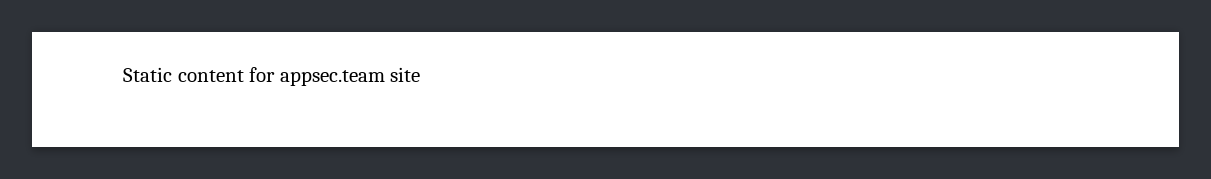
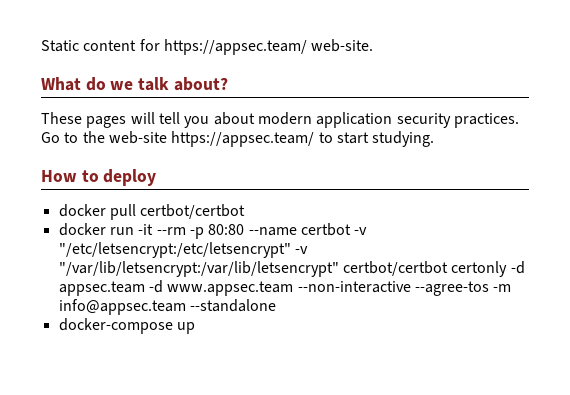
- Static content for appsec.team site
+ Static content for https://appsec.team/ web-site.
+ What do we talk about?
+ These pages will tell you about modern application security practices. Go to the web-site https://appsec.team/ to start studying.
+ How to deploy
+ docker pull certbot/certbot
+ docker run -it --rm -p 80:80 --name certbot -v "/etc/letsencrypt:/etc/letsencrypt" -v "/var/lib/letsencrypt:/var/lib/letsencrypt" certbot/certbot certonly -d appsec.team -d www.appsec.team --non-interactive --agree-tos -m info@appsec.team --standalone
+ docker-compose up

